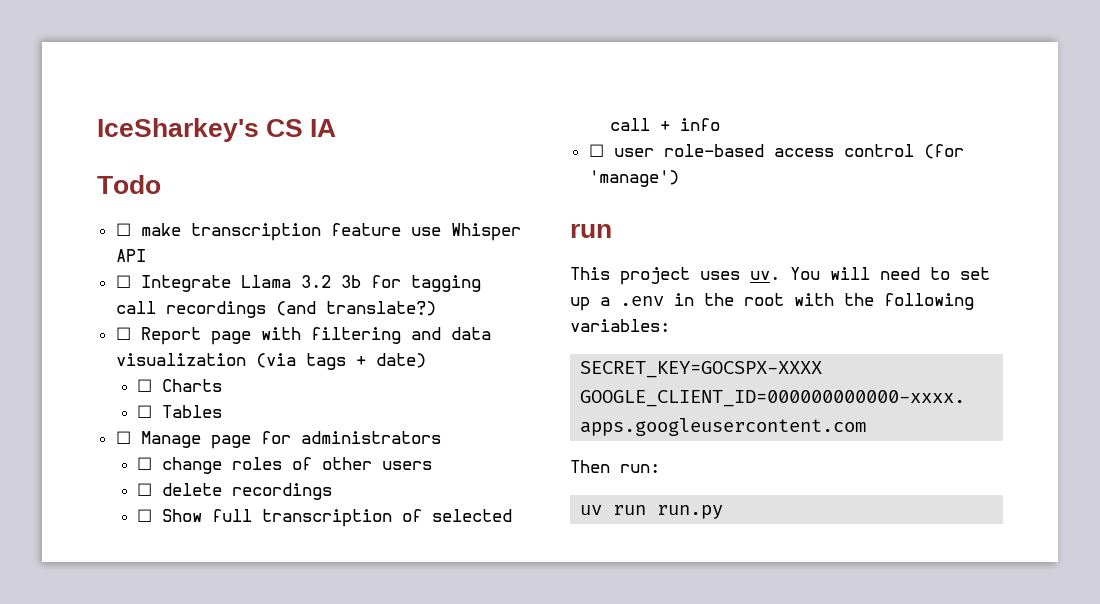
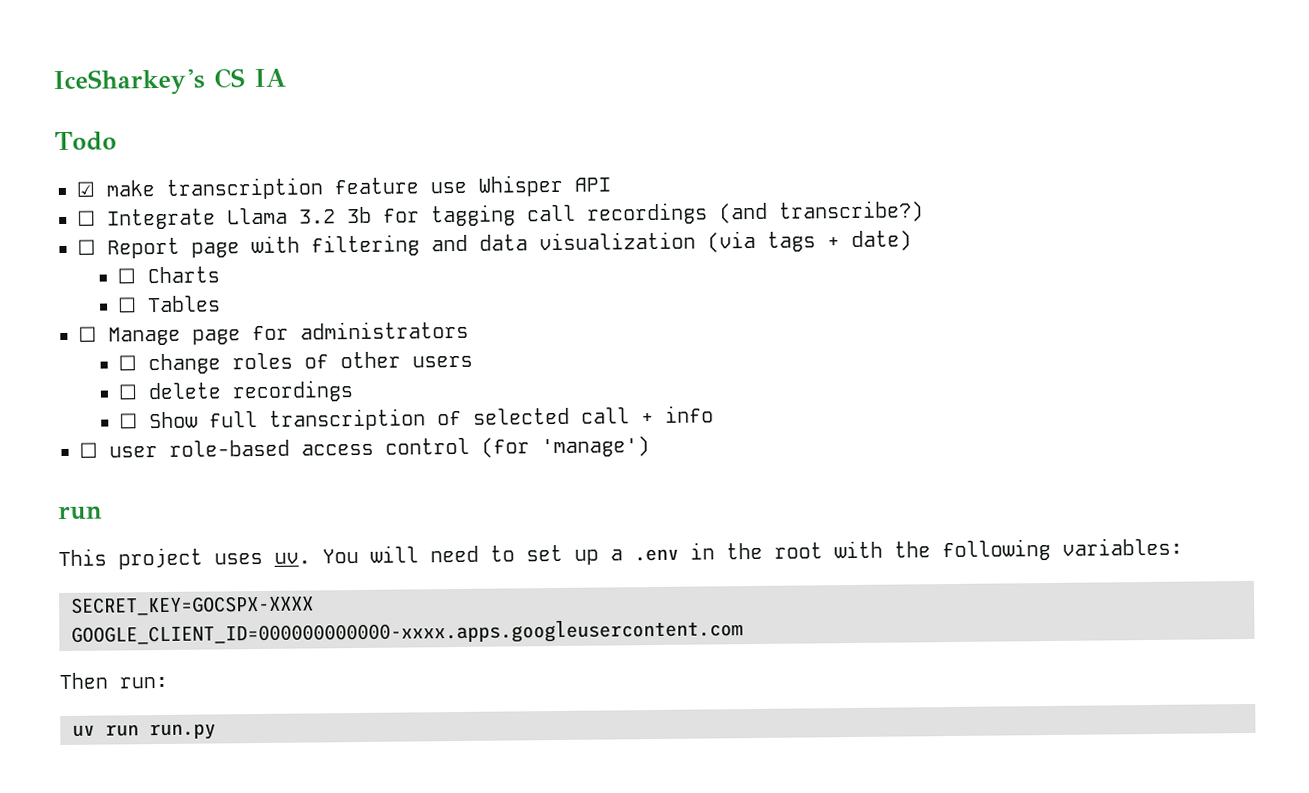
- ☐ make transcription feature use Whisper API
+ ☑ make transcription feature use Whisper API
- ☐ Integrate Llama 3.2 3b for tagging call recordings (and translate?)
+ ☐ Integrate Llama 3.2 3b for tagging call recordings (and transcribe?)

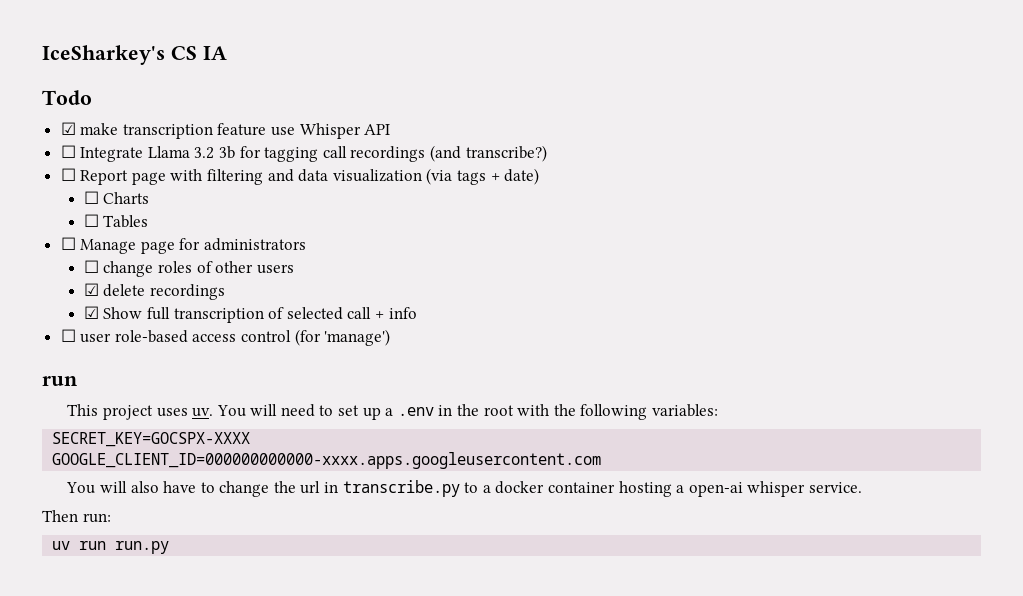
- ☐ delete recordings
+ ☑ delete recordings
- ☐ Show full transcription of selected call + info
+ ☑ Show full transcription of selected call + info
+ You will also have to change the url in transcribe.py to a docker container hosting a open-ai whisper service.

